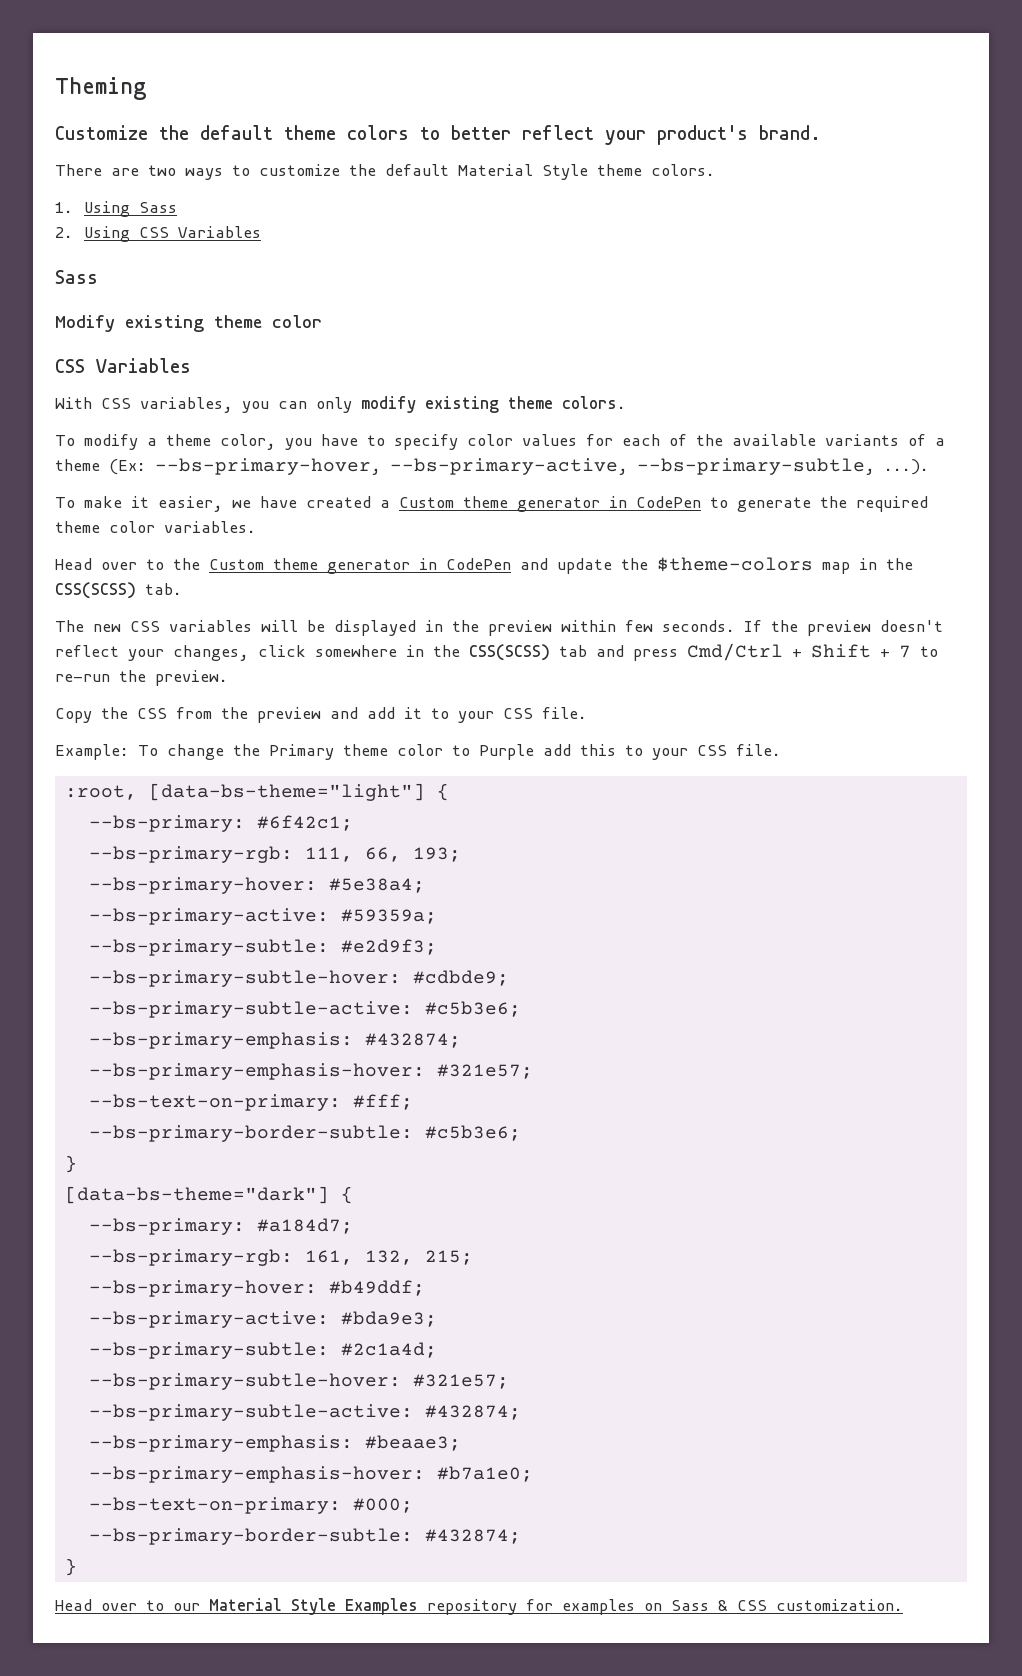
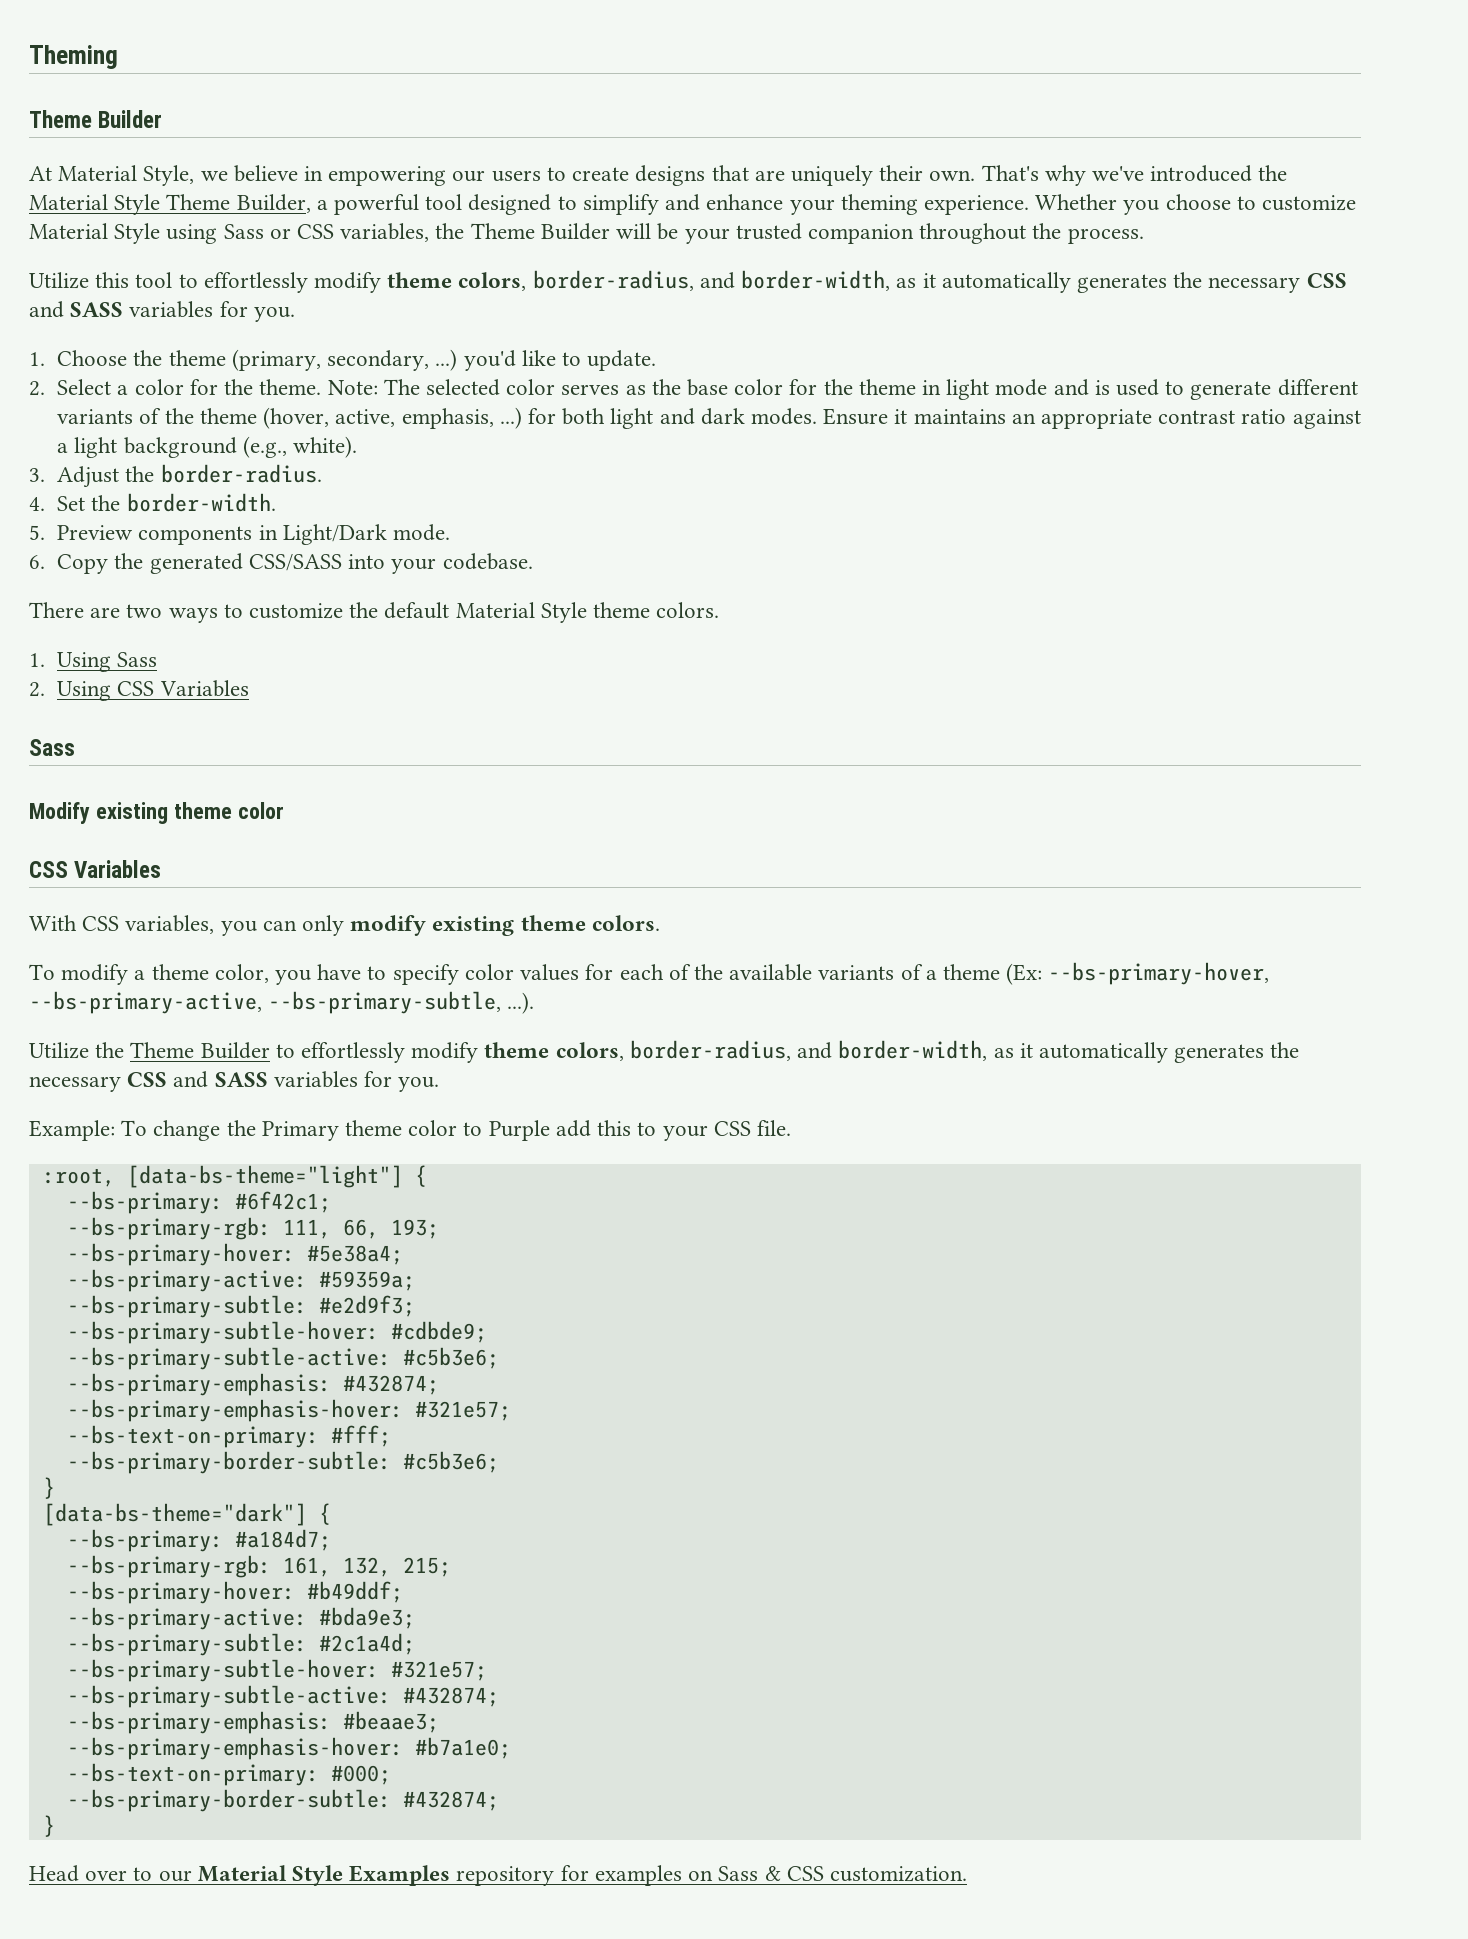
  Theming
- Customize the default theme colors to better reflect your product's brand.
+ Theme Builder
+ At Material Style, we believe in empowering our users to create designs that are uniquely their own. That's why we've introduced the Material Style Theme Builder, a powerful tool designed to simplify and enhance your theming experience. Whether you choose to customize Material Style using Sass or CSS variables, the Theme Builder will be your trusted companion throughout the process.
+ Utilize this tool to effortlessly modify theme colors, border-radius, and border-width, as it automatically generates the necessary CSS and SASS variables for you.
+ 1. Choose the theme (primary, secondary, ...) you'd like to update.
+ 2. Select a color for the theme. Note: The selected color serves as the base color for the theme in light mode and is used to generate different variants of the theme (hover, active, emphasis, ...) for both light and dark modes. Ensure it maintains an appropriate contrast ratio against a light background (e.g., white).
+ 3. Adjust the border-radius.
+ 4. Set the border-width.
+ 5. Preview components in Light/Dark mode.
+ 6. Copy the generated CSS/SASS into your codebase.
- To make it easier, we have created a Custom theme generator in CodePen to generate the required theme color variables.
- Head over to the Custom theme generator in CodePen and update the $theme-colors map in the CSS(SCSS) tab.
- The new CSS variables will be displayed in the preview within few seconds. If the preview doesn't reflect your changes, click somewhere in the CSS(SCSS) tab and press Cmd/Ctrl + Shift + 7 to re-run the preview.
- Copy the CSS from the preview and add it to your CSS file.
+ Utilize the Theme Builder to effortlessly modify theme colors, border-radius, and border-width, as it automatically generates the necessary CSS and SASS variables for you.

